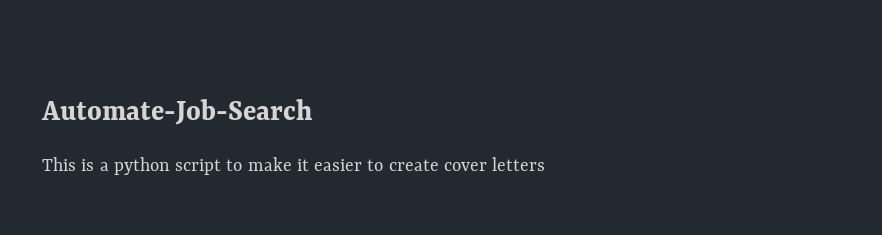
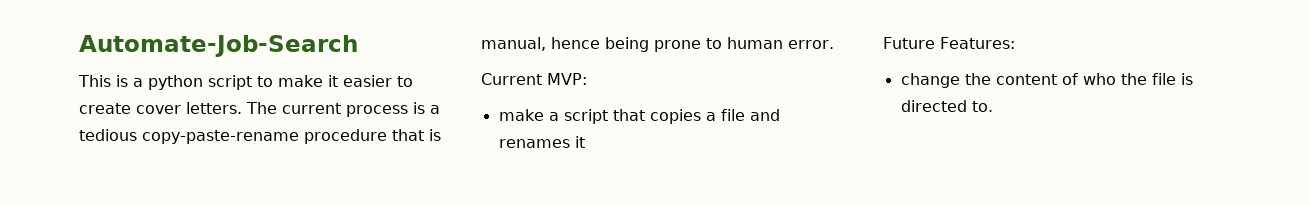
- This is a python script to make it easier to create cover letters
+ This is a python script to make it easier to create cover letters. The current process is a tedious copy-paste-rename procedure that is manual, hence being prone to human error.
+ Current MVP:
+ make a script that copies a file and renames it
+ Future Features:
+ change the content of who the file is directed to.

